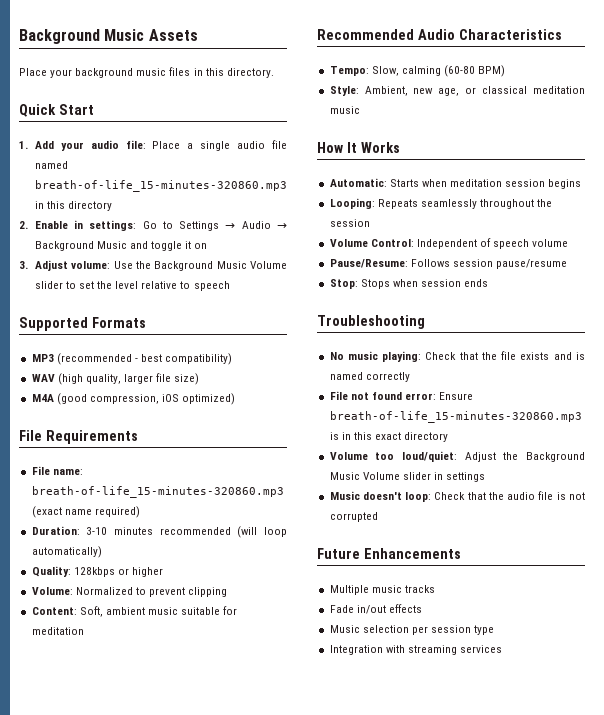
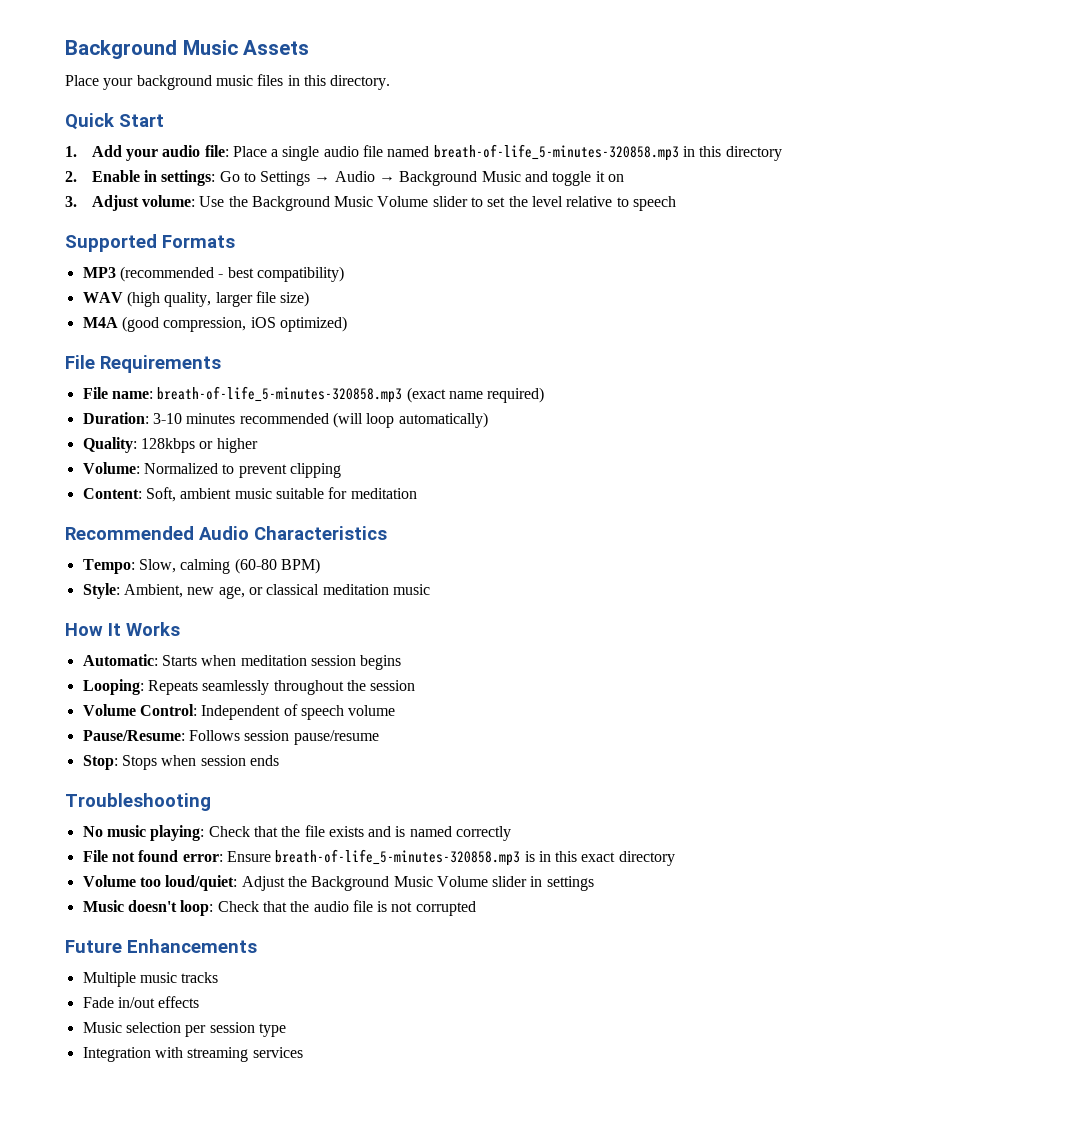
- 1. Add your audio file: Place a single audio file named breath-of-life_15-minutes-320860.mp3 in this directory
+ 1. Add your audio file: Place a single audio file named breath-of-life_5-minutes-320858.mp3 in this directory
- File name: breath-of-life_15-minutes-320860.mp3 (exact name required)
+ File name: breath-of-life_5-minutes-320858.mp3 (exact name required)
- File not found error: Ensure breath-of-life_15-minutes-320860.mp3 is in this exact directory
+ File not found error: Ensure breath-of-life_5-minutes-320858.mp3 is in this exact directory

